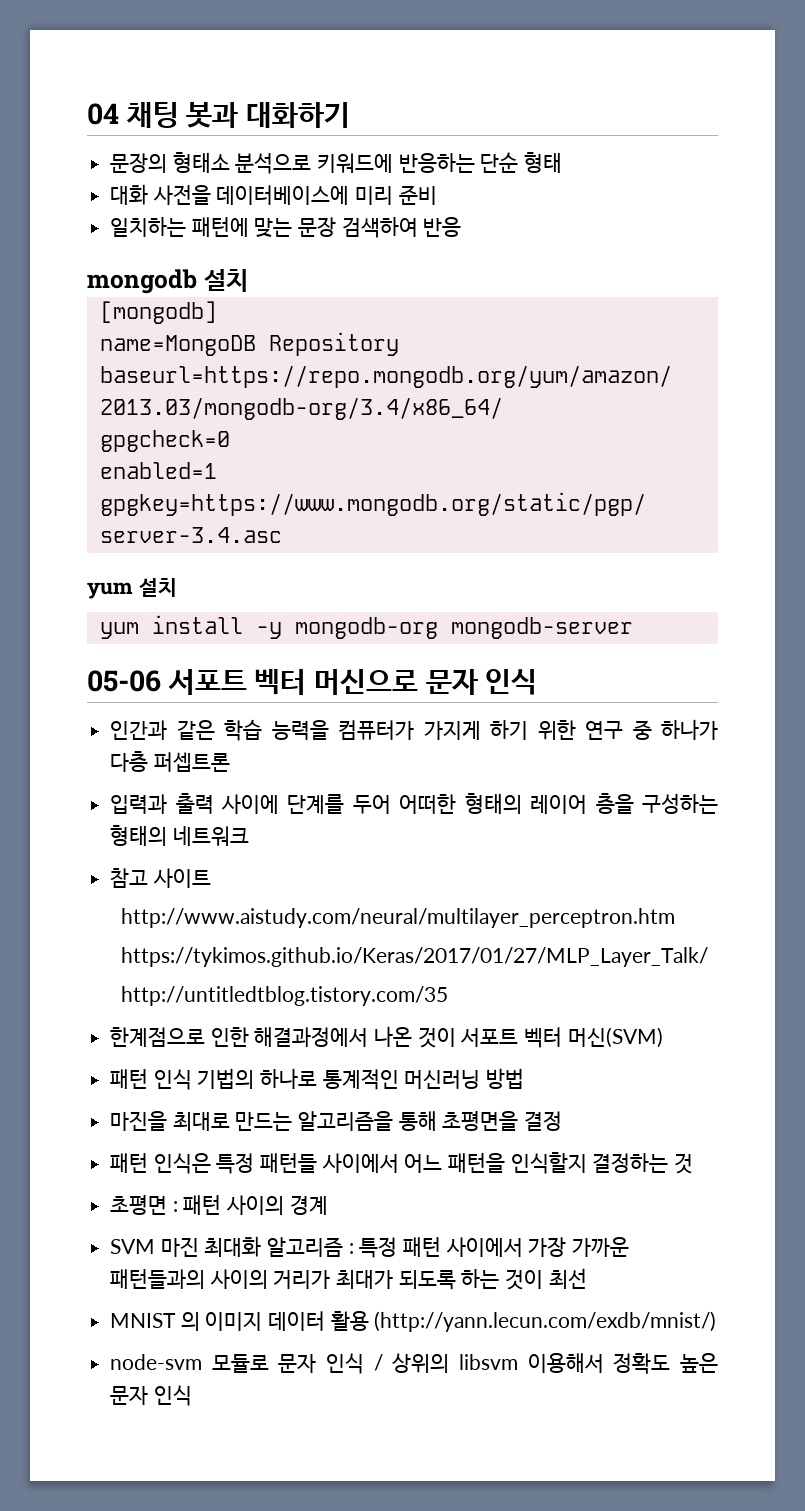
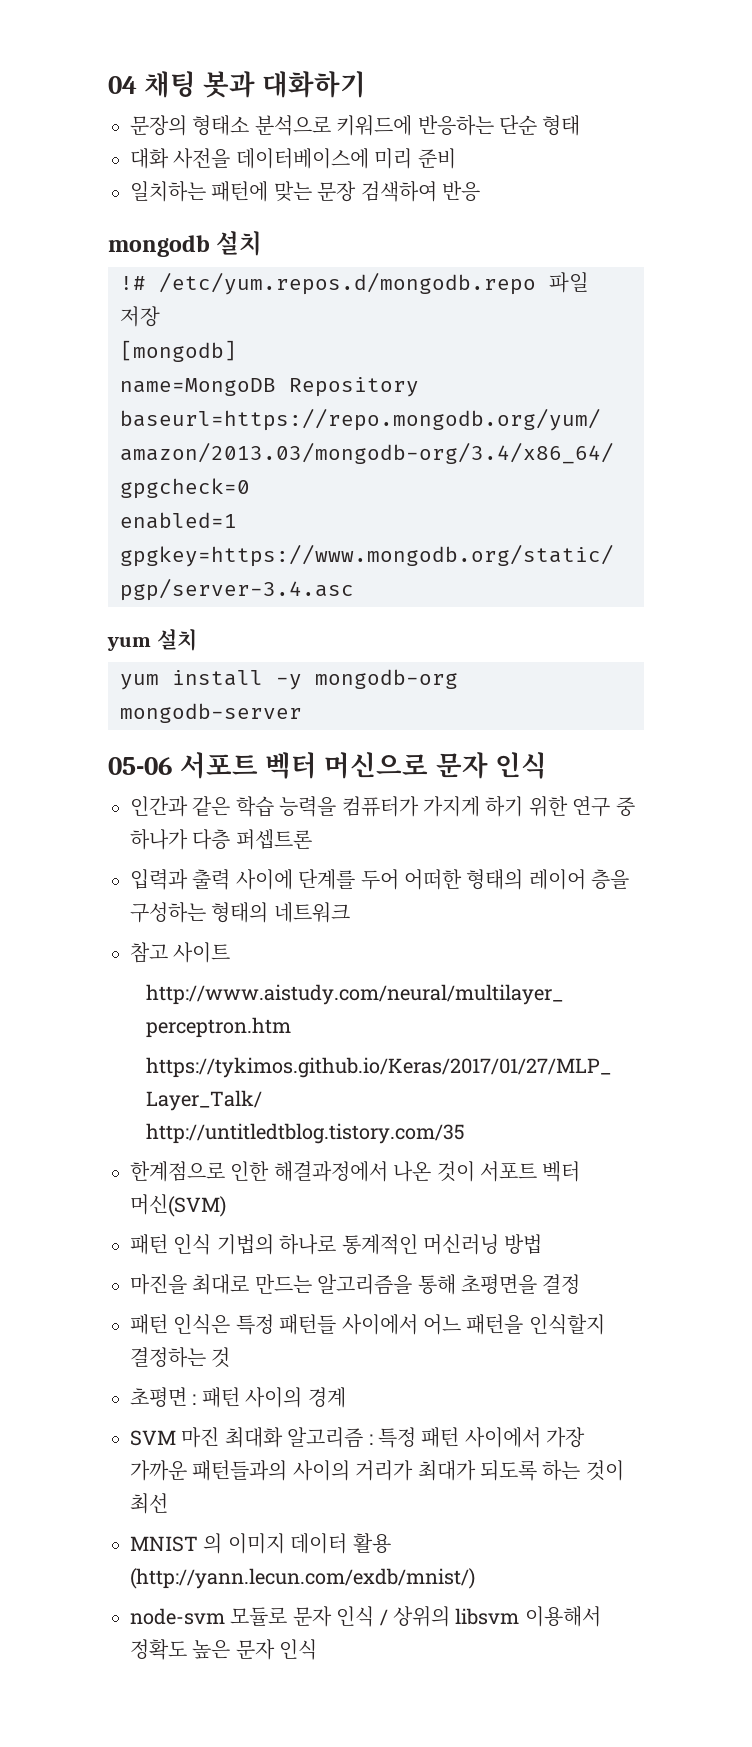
+ !# /etc/yum.repos.d/mongodb.repo 파일 저장

